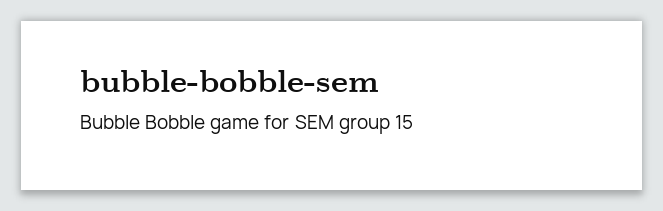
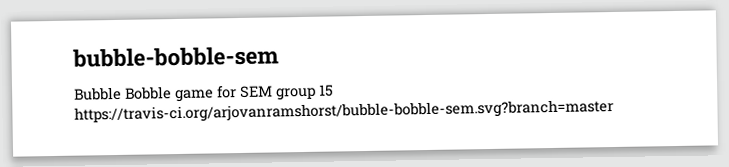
- Bubble Bobble game for SEM group 15
+ Bubble Bobble game for SEM group 15 https://travis-ci.org/arjovanramshorst/bubble-bobble-sem.svg?branch=master

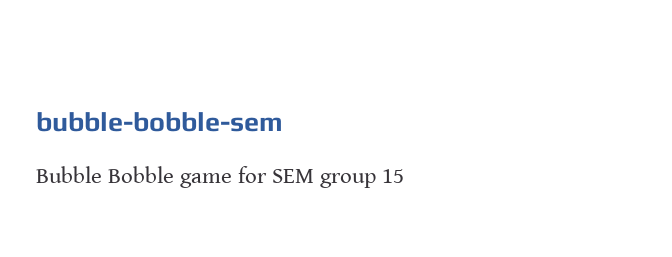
- Bubble Bobble game for SEM group 15 https://travis-ci.org/arjovanramshorst/bubble-bobble-sem.svg?branch=master
+ Bubble Bobble game for SEM group 15

